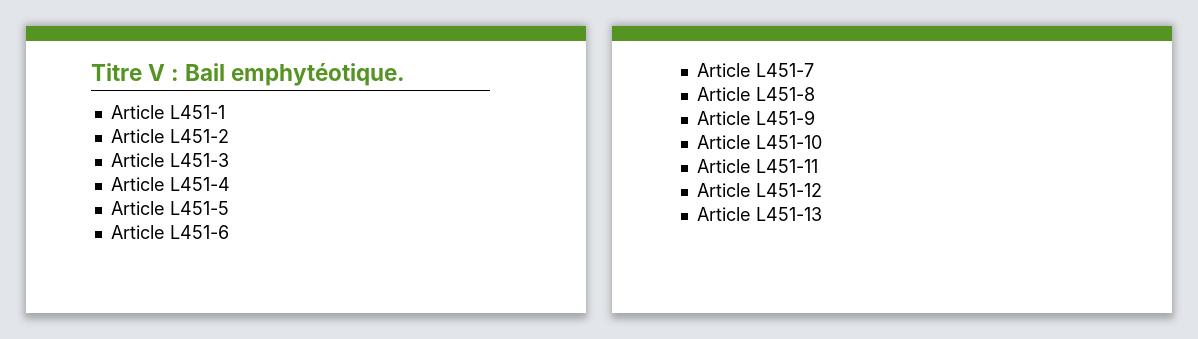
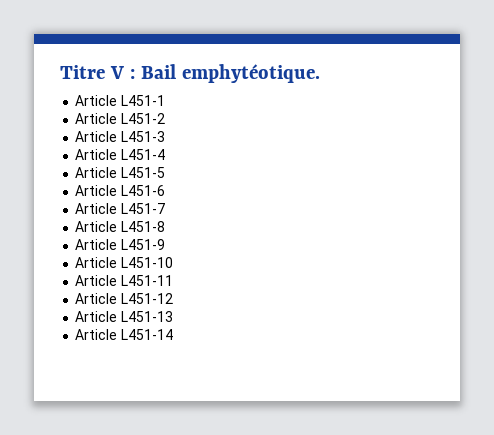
+ Article L451-14

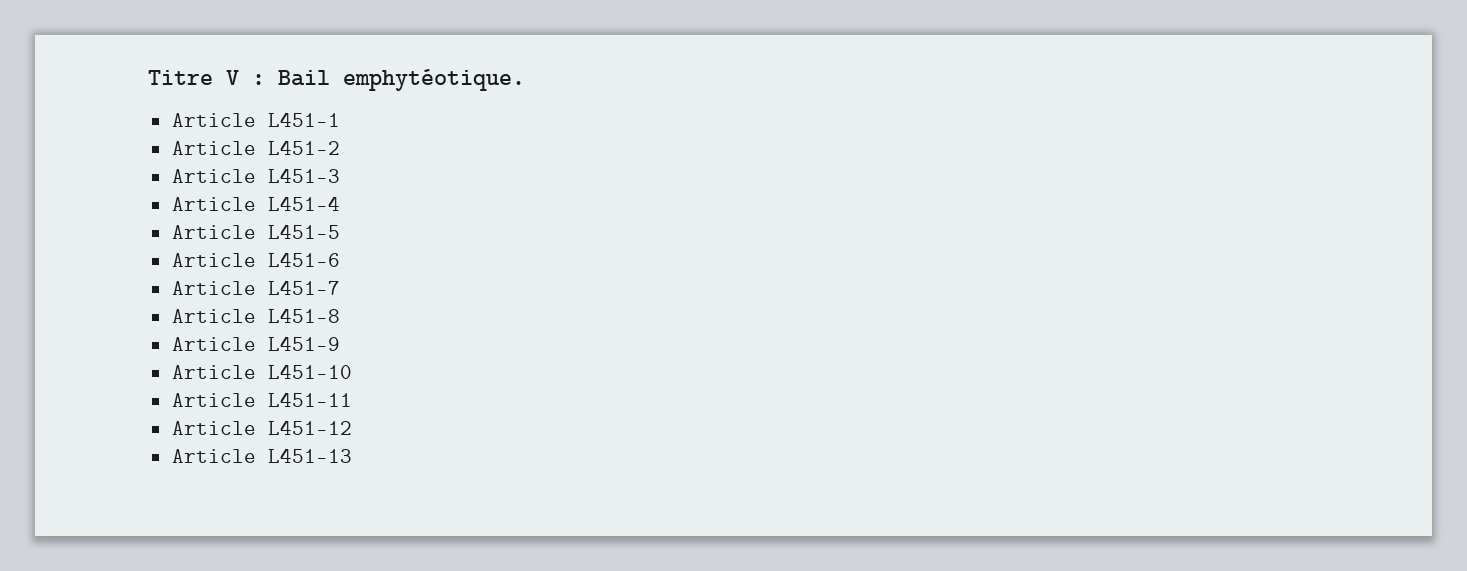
- Article L451-14

